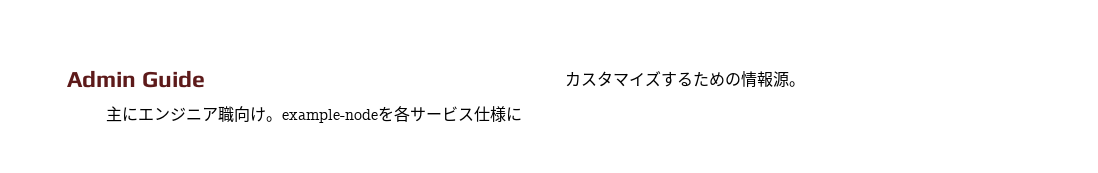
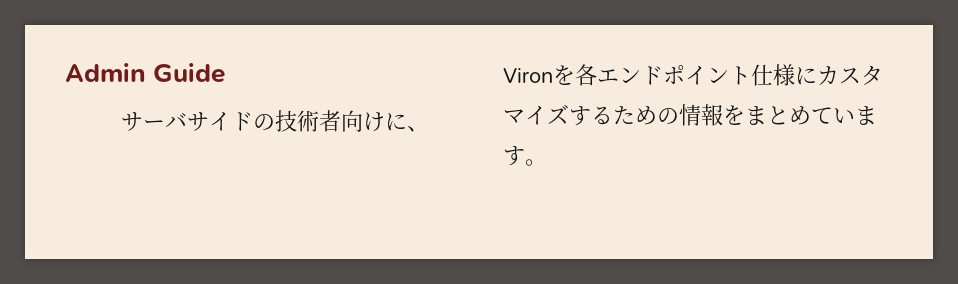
- 主にエンジニア職向け。example-nodeを各サービス仕様にカスタマイズするための情報源。
+ サーバサイドの技術者向けに、Vironを各エンドポイント仕様にカスタマイズするための情報をまとめています。

